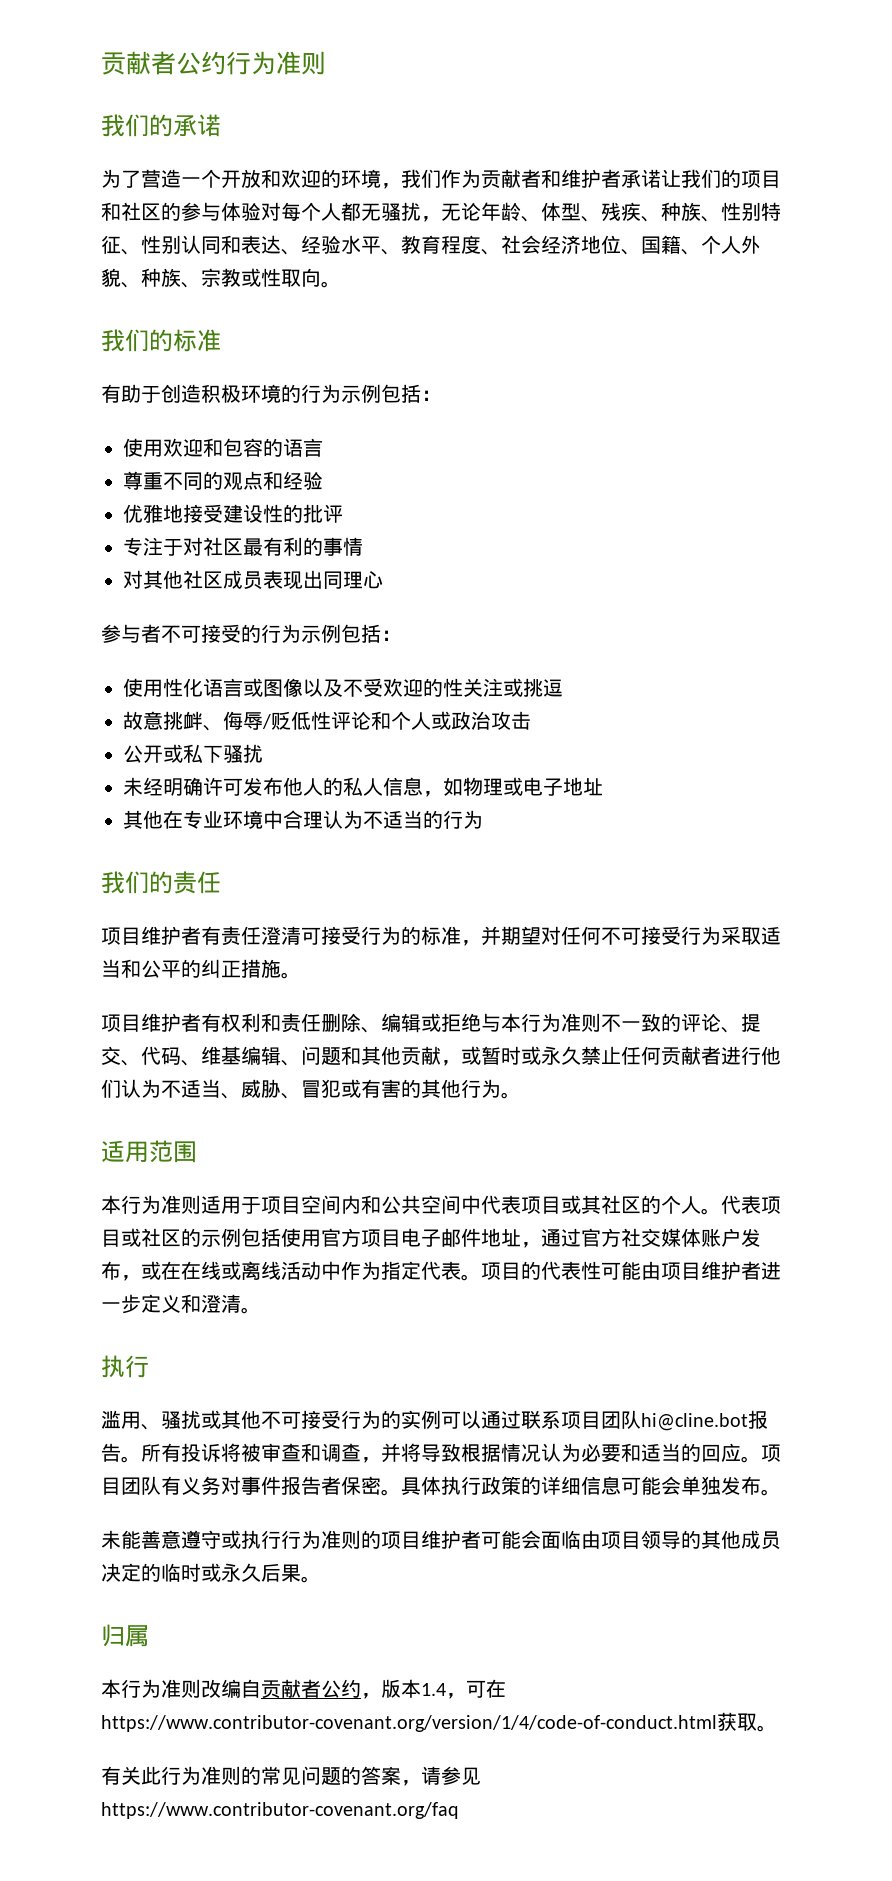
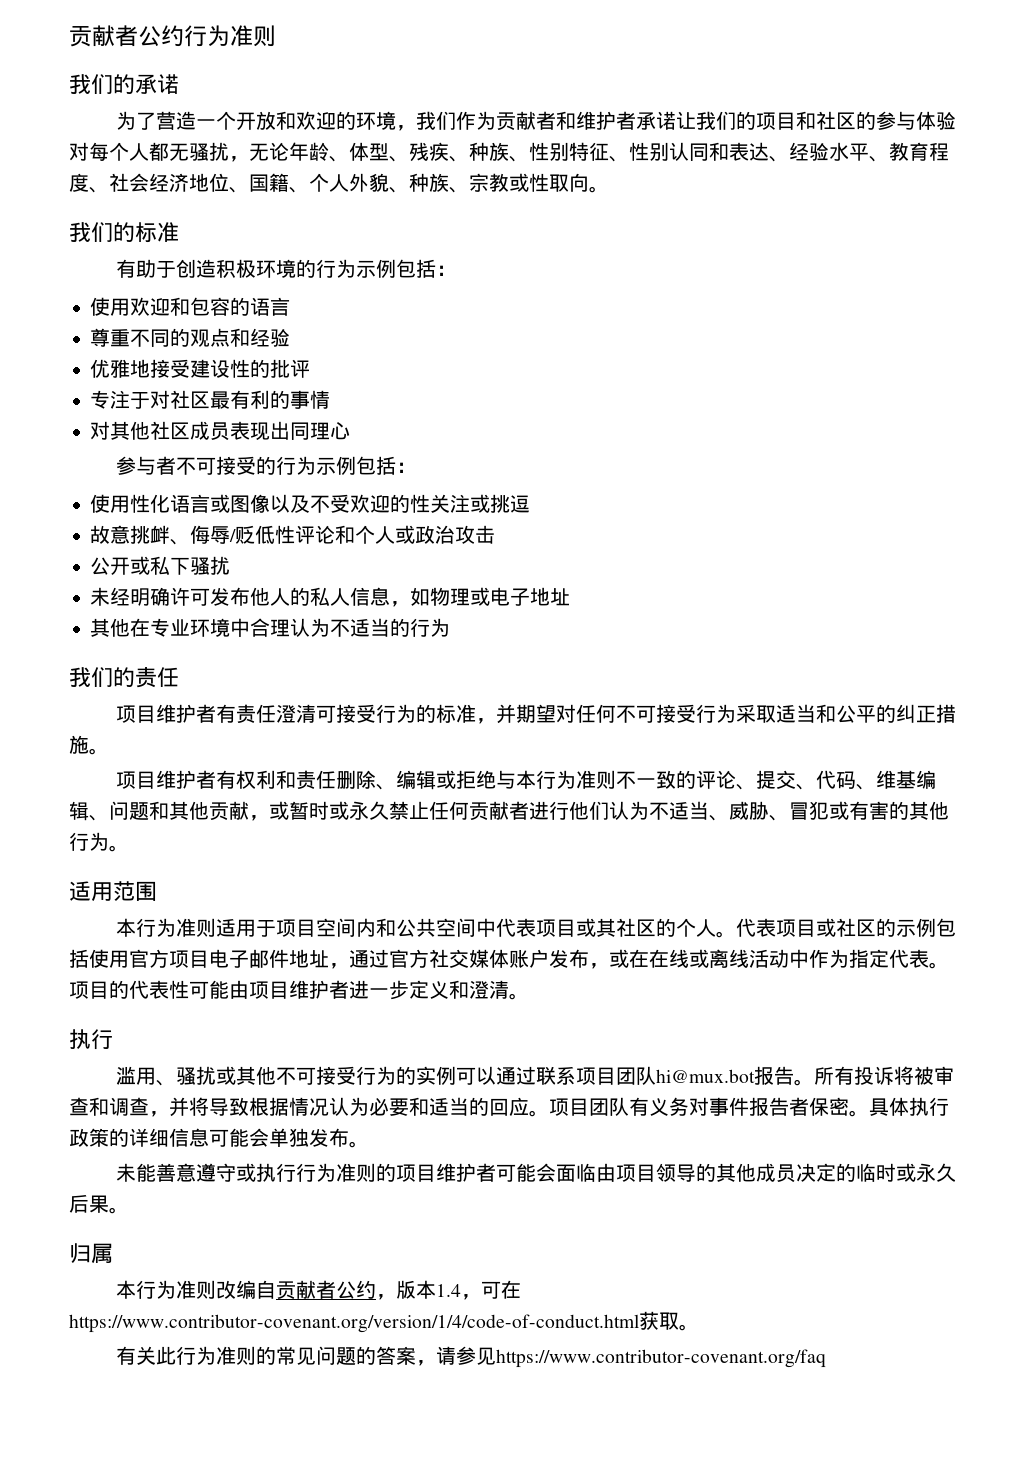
- 滥用、骚扰或其他不可接受行为的实例可以通过联系项目团队hi@cline.bot报告。
+ 滥用、骚扰或其他不可接受行为的实例可以通过联系项目团队hi@mux.bot报告。

